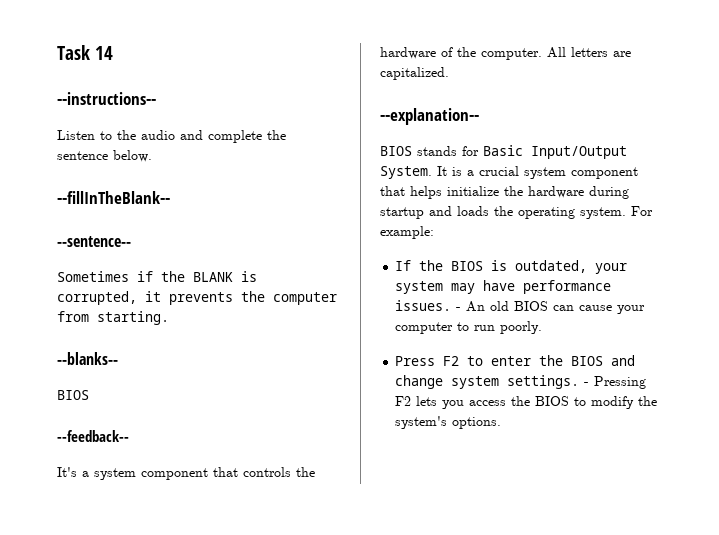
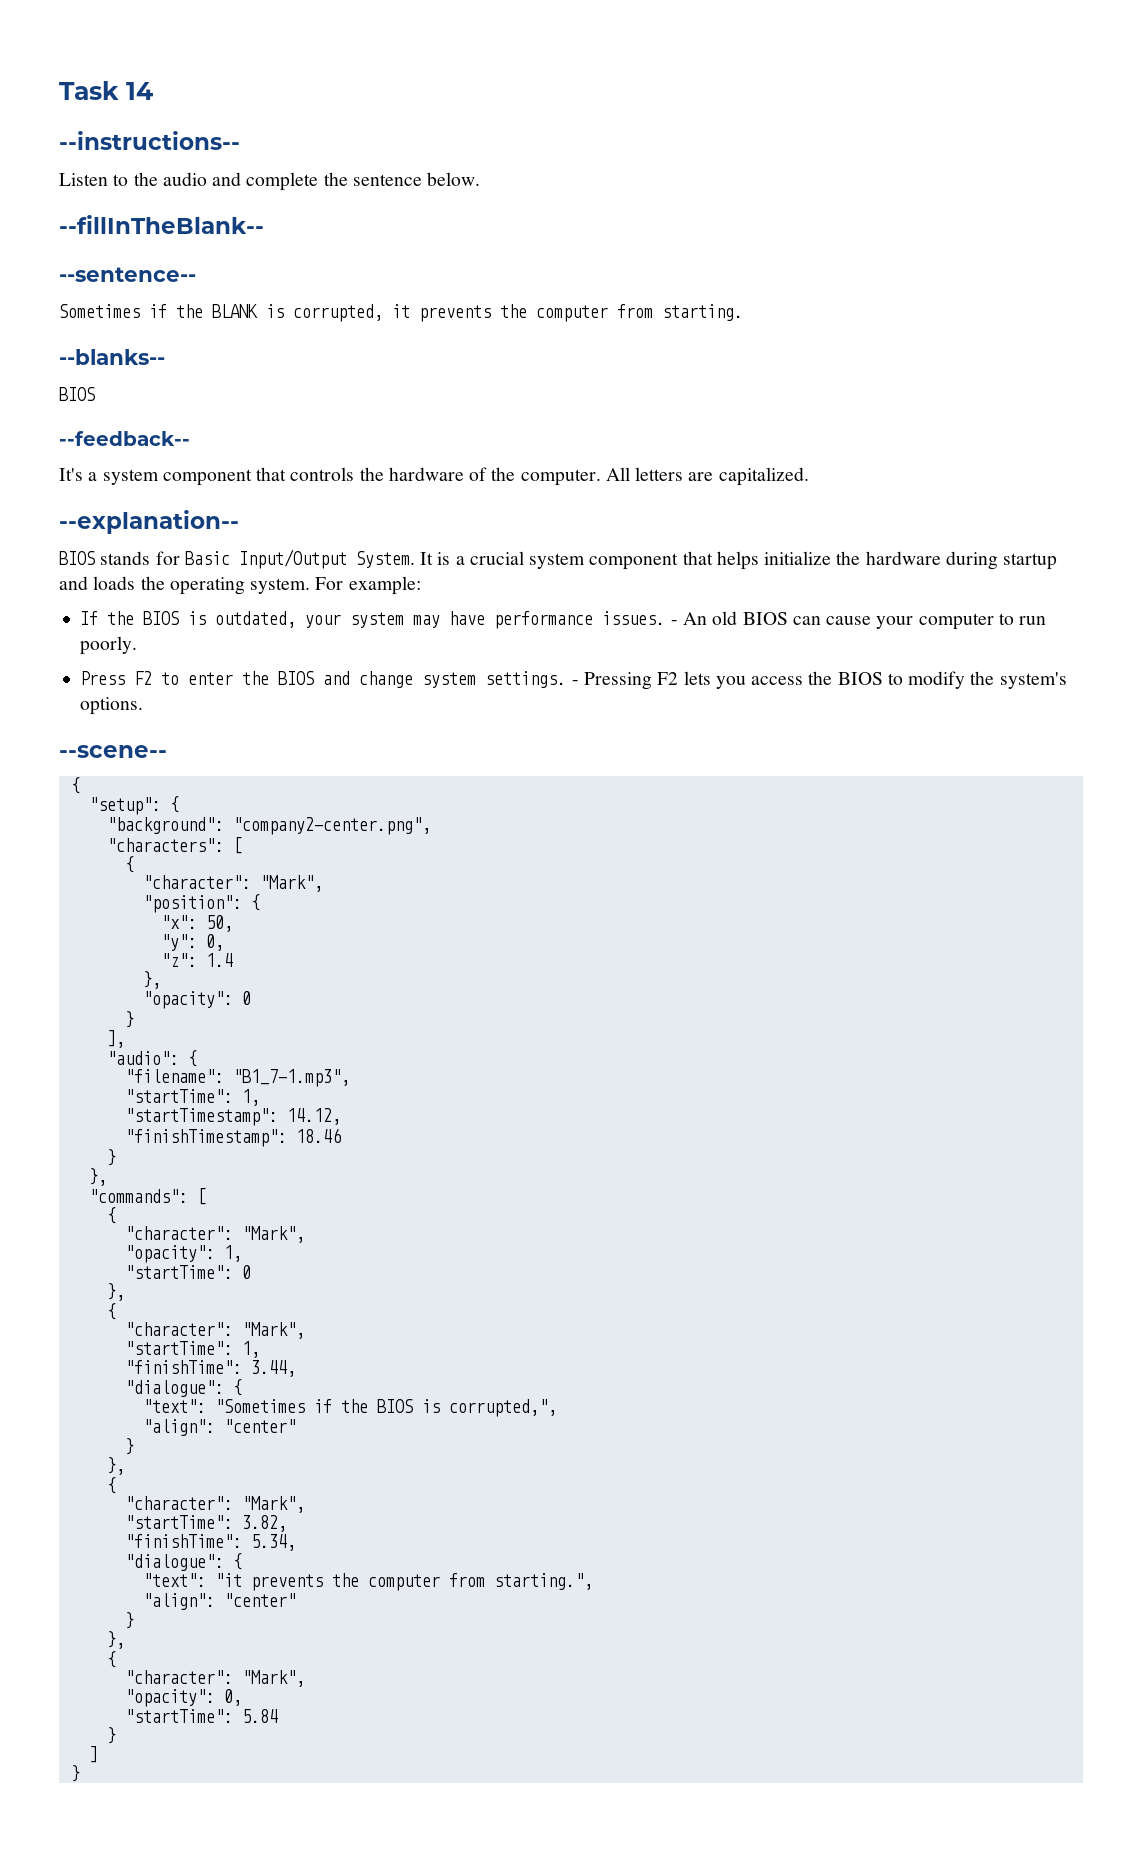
+ --scene--
+ {
+ "setup": {
+ "background": "company2-center.png",
+ "characters": [
+ {
+ "character": "Mark",
+ "position": {
+ "x": 50,
+ "y": 0,
+ "z": 1.4
+ },
+ "opacity": 0
+ }
+ ],
+ "audio": {
+ "filename": "B1_7-1.mp3",
+ "startTime": 1,
+ "startTimestamp": 14.12,
+ "finishTimestamp": 18.46
+ }
+ },
+ "commands": [
+ {
+ "character": "Mark",
+ "opacity": 1,
+ "startTime": 0
+ },
+ {
+ "character": "Mark",
+ "startTime": 1,
+ "finishTime": 3.44,
+ "dialogue": {
+ "text": "Sometimes if the BIOS is corrupted,",
+ "align": "center"
+ }
+ },
+ {
+ "character": "Mark",
+ "startTime": 3.82,
+ "finishTime": 5.34,
+ "dialogue": {
+ "text": "it prevents the computer from starting.",
+ "align": "center"
+ }
+ },
+ {
+ "character": "Mark",
+ "opacity": 0,
+ "startTime": 5.84
+ }
+ ]
+ }

